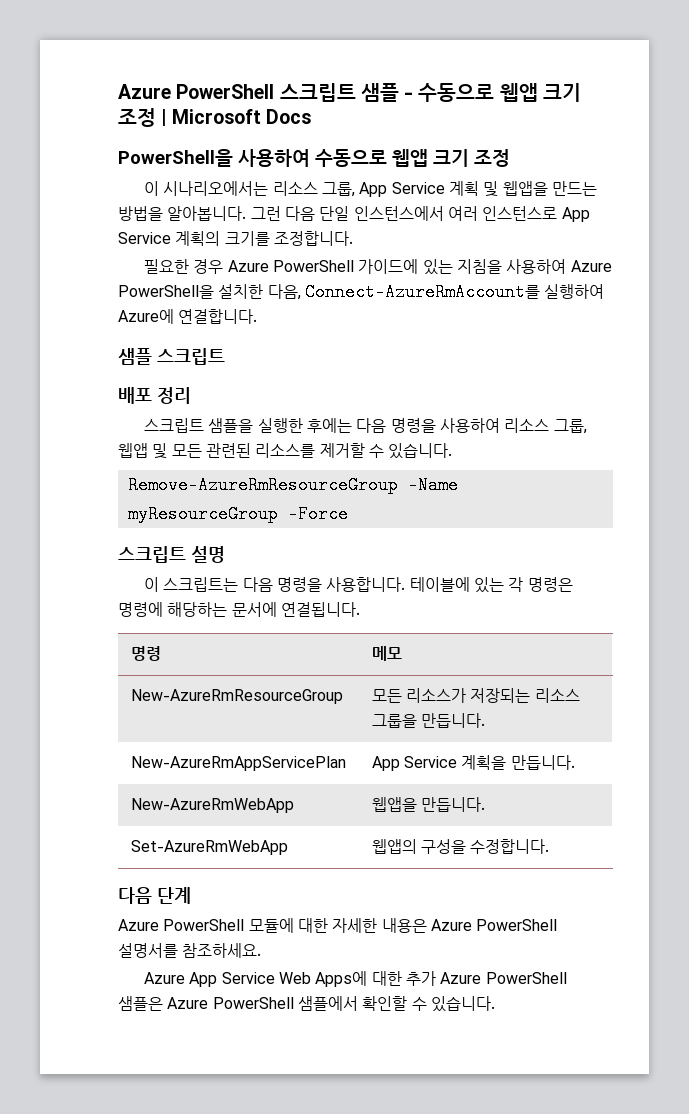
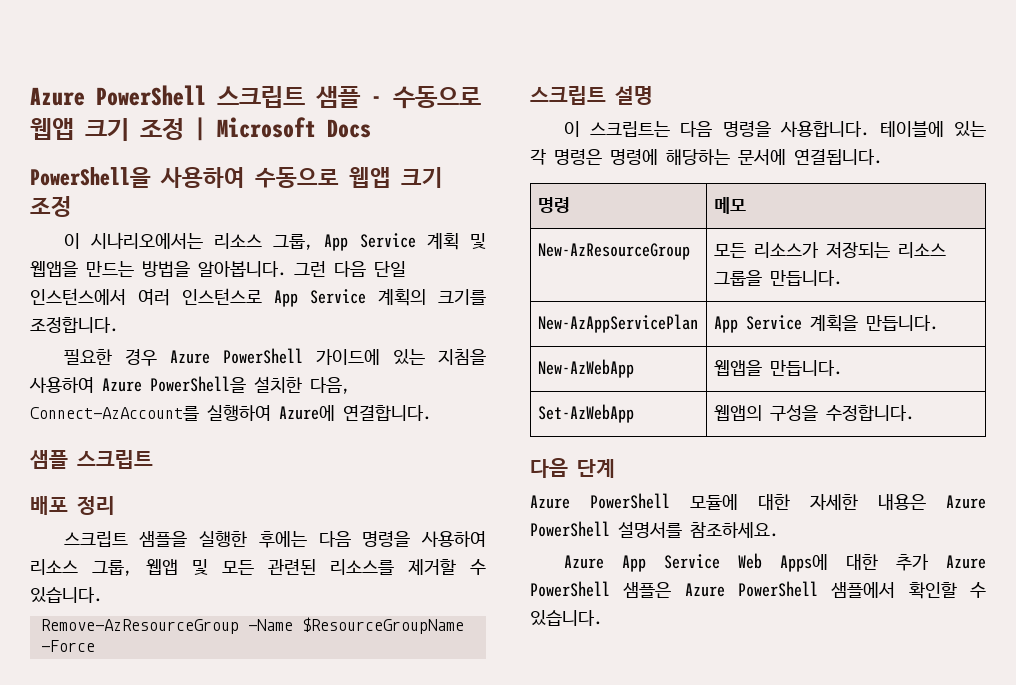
- 필요한 경우 Azure PowerShell 가이드에 있는 지침을 사용하여 Azure PowerShell을 설치한 다음, Connect-AzureRmAccount를 실행하여 Azure에 연결합니다.
+ 필요한 경우 Azure PowerShell 가이드에 있는 지침을 사용하여 Azure PowerShell을 설치한 다음, Connect-AzAccount를 실행하여 Azure에 연결합니다.
- Remove-AzureRmResourceGroup -Name myResourceGroup -Force
+ Remove-AzResourceGroup -Name $ResourceGroupName -Force
- New-AzureRmResourceGroup | 모든 리소스가 저장되는 리소스 그룹을 만듭니다.
+ New-AzResourceGroup | 모든 리소스가 저장되는 리소스 그룹을 만듭니다.
- New-AzureRmAppServicePlan | App Service 계획을 만듭니다.
+ New-AzAppServicePlan | App Service 계획을 만듭니다.
- New-AzureRmWebApp | 웹앱을 만듭니다.
+ New-AzWebApp | 웹앱을 만듭니다.
- Set-AzureRmWebApp | 웹앱의 구성을 수정합니다.
+ Set-AzWebApp | 웹앱의 구성을 수정합니다.

